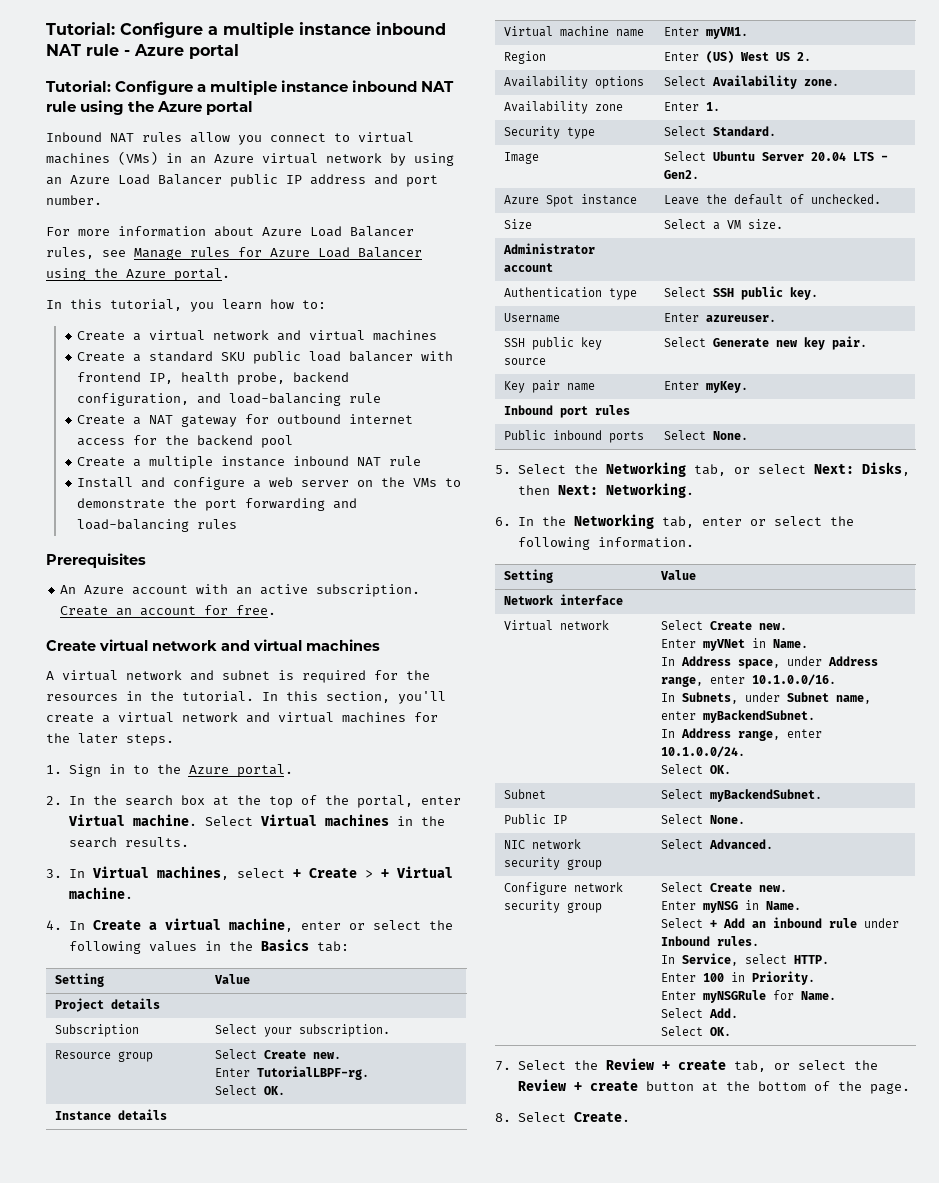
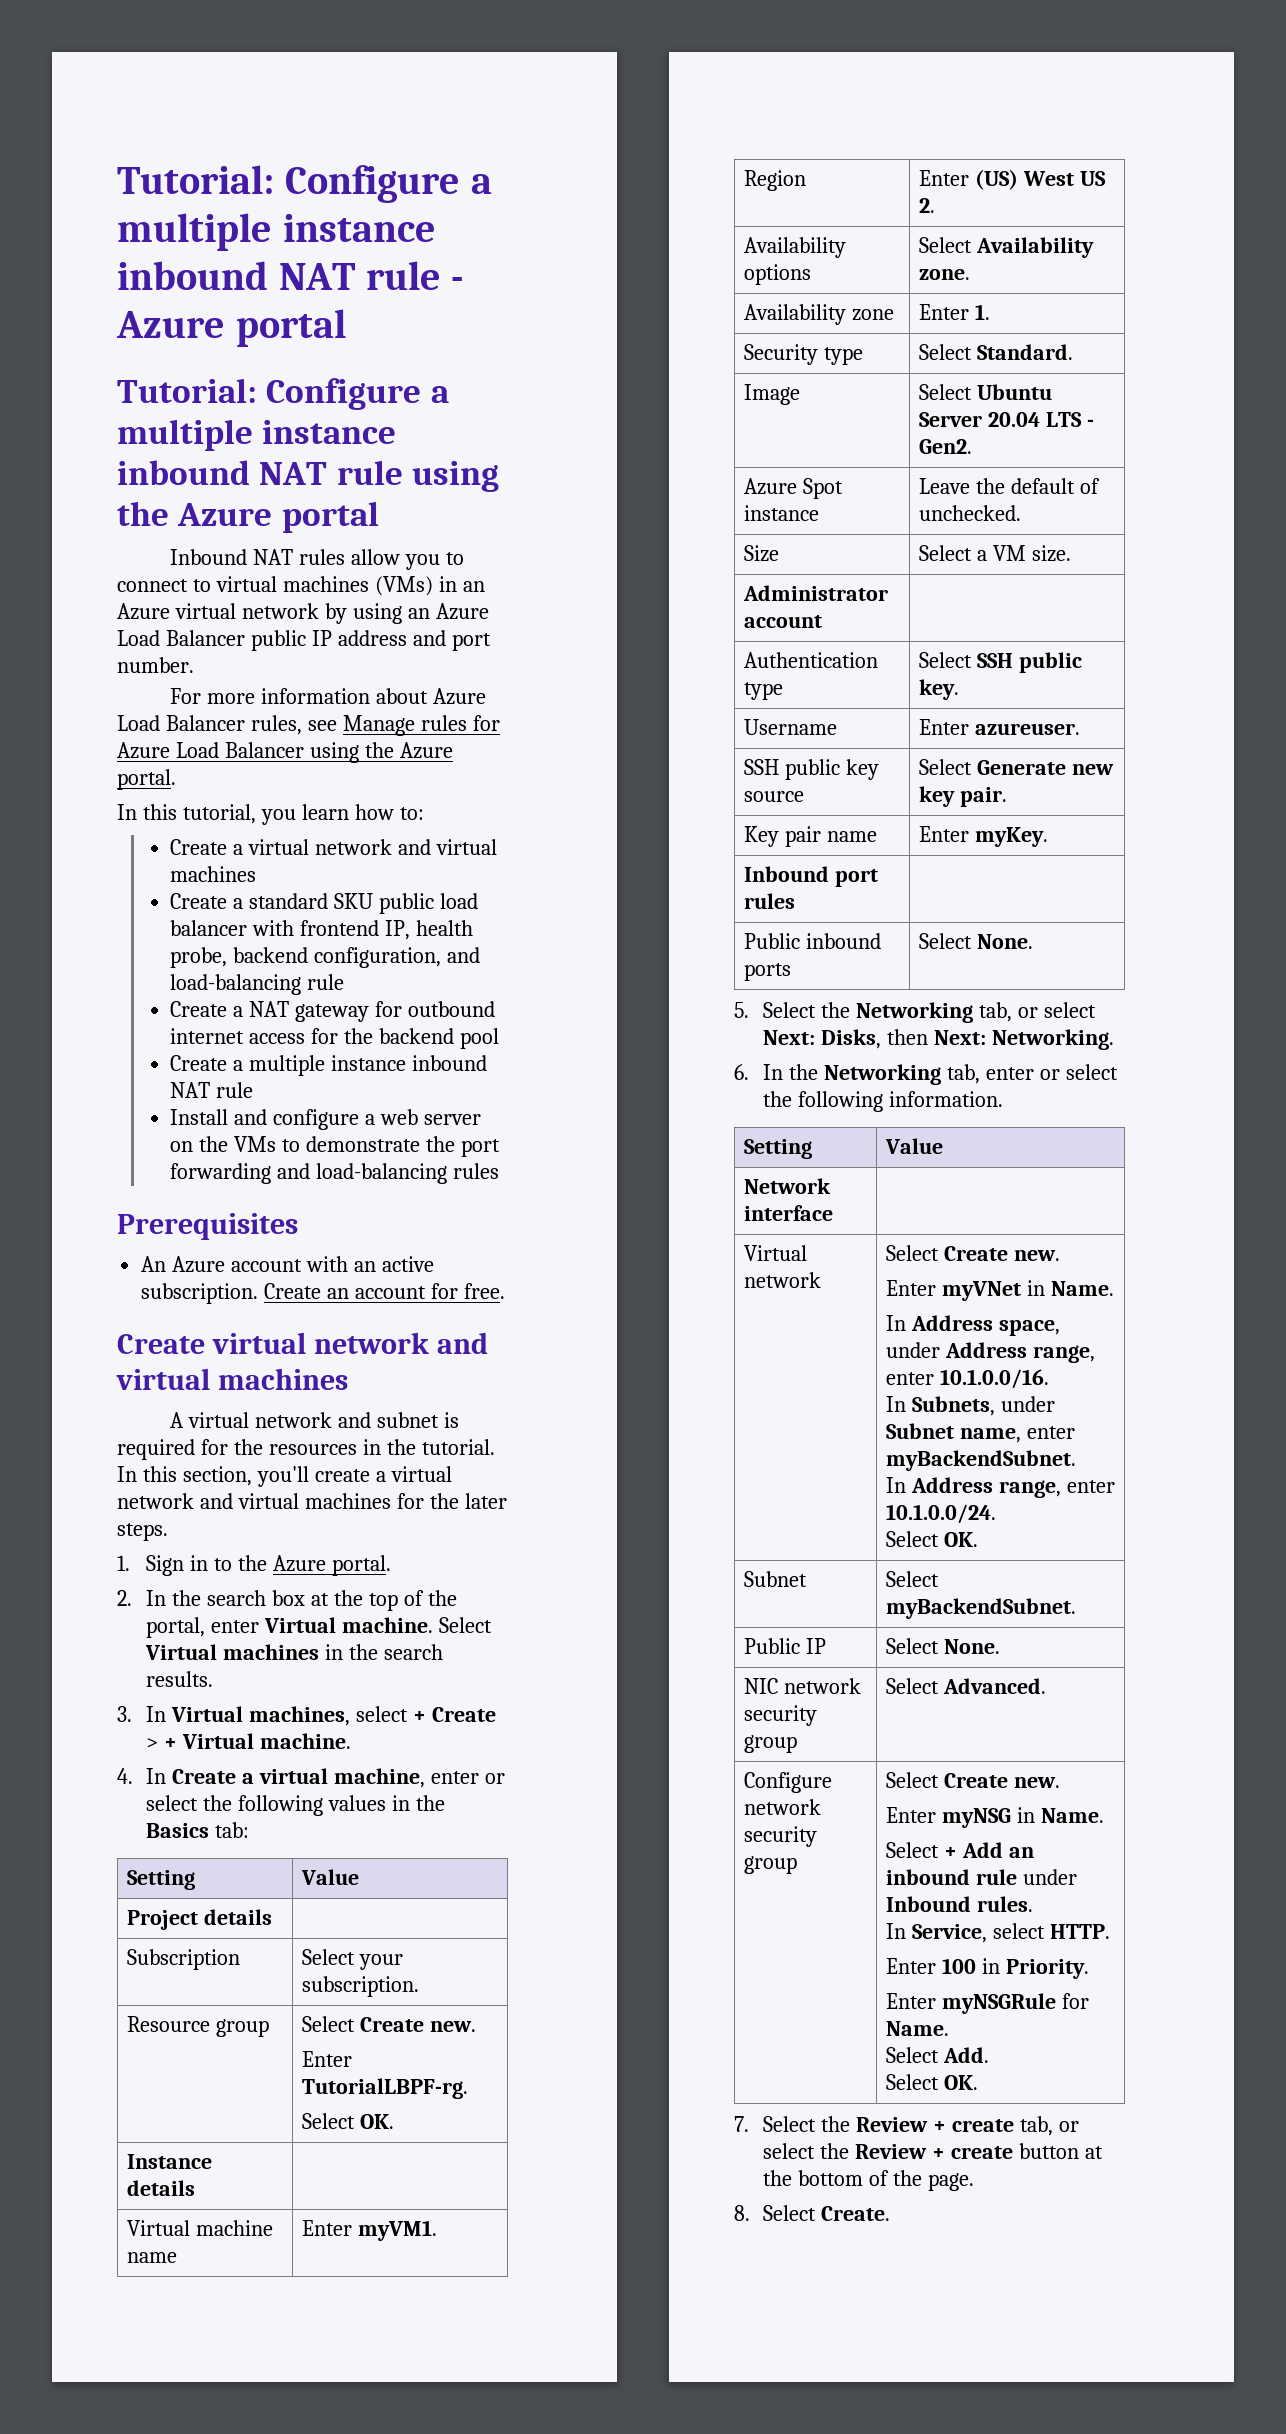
- Inbound NAT rules allow you connect to virtual machines (VMs) in an Azure virtual network by using an Azure Load Balancer public IP address and port number.
+ Inbound NAT rules allow you to connect to virtual machines (VMs) in an Azure virtual network by using an Azure Load Balancer public IP address and port number.

